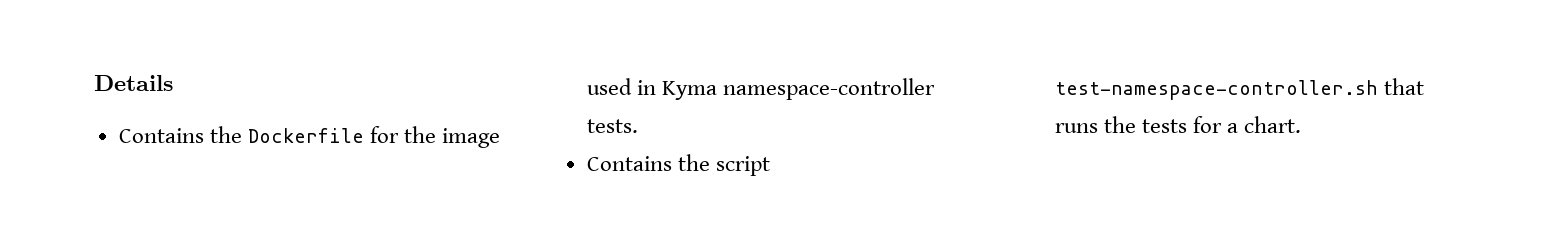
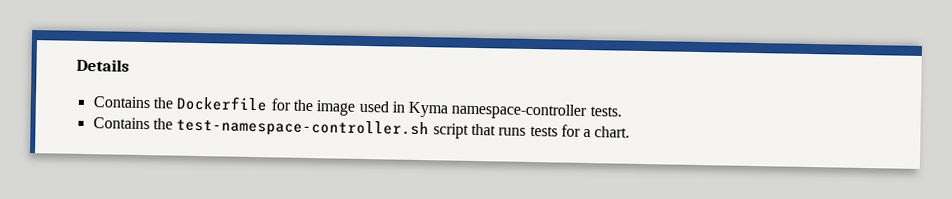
- Contains the script test-namespace-controller.sh that runs the tests for a chart.
+ Contains the test-namespace-controller.sh script that runs tests for a chart.

